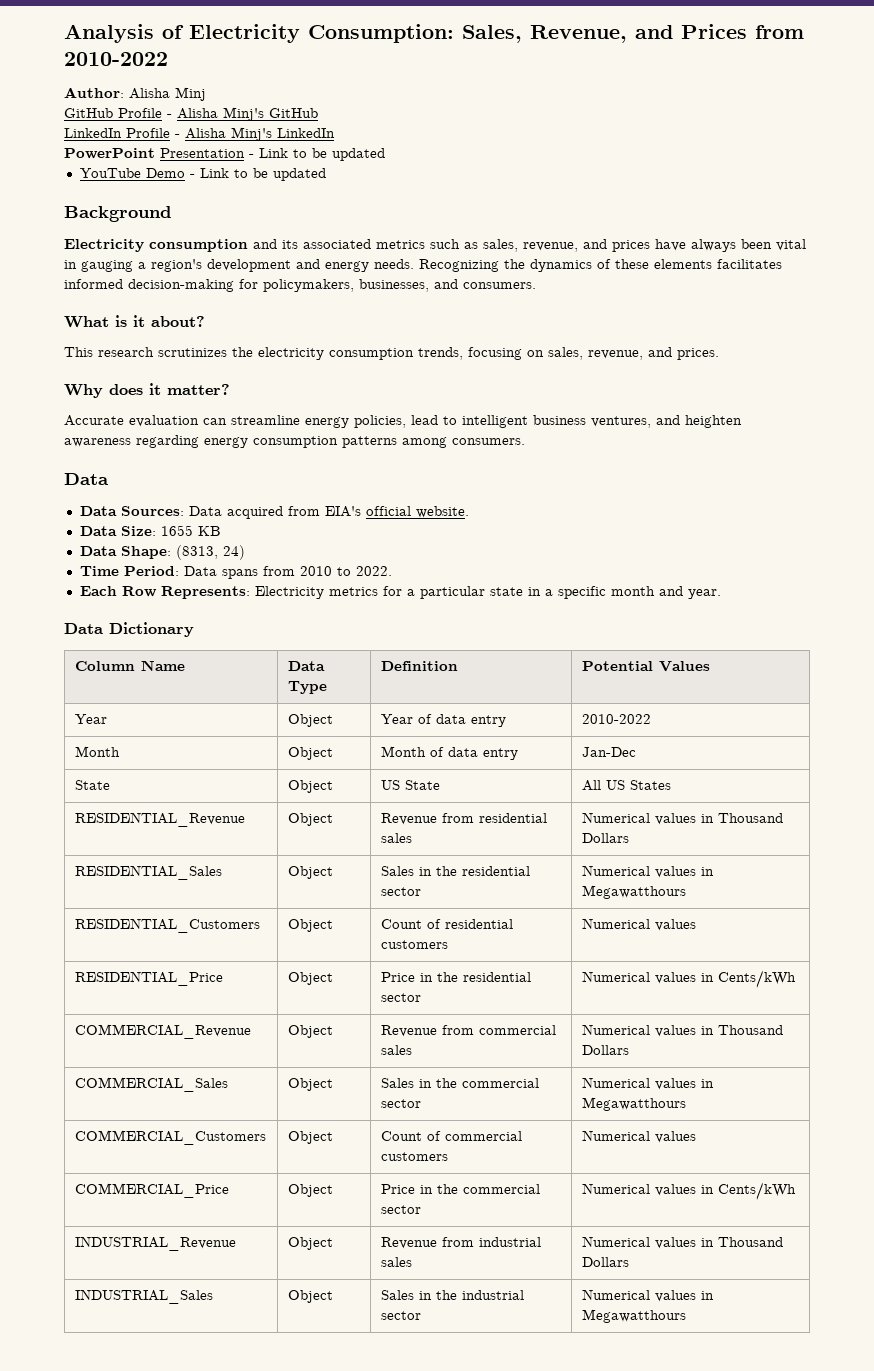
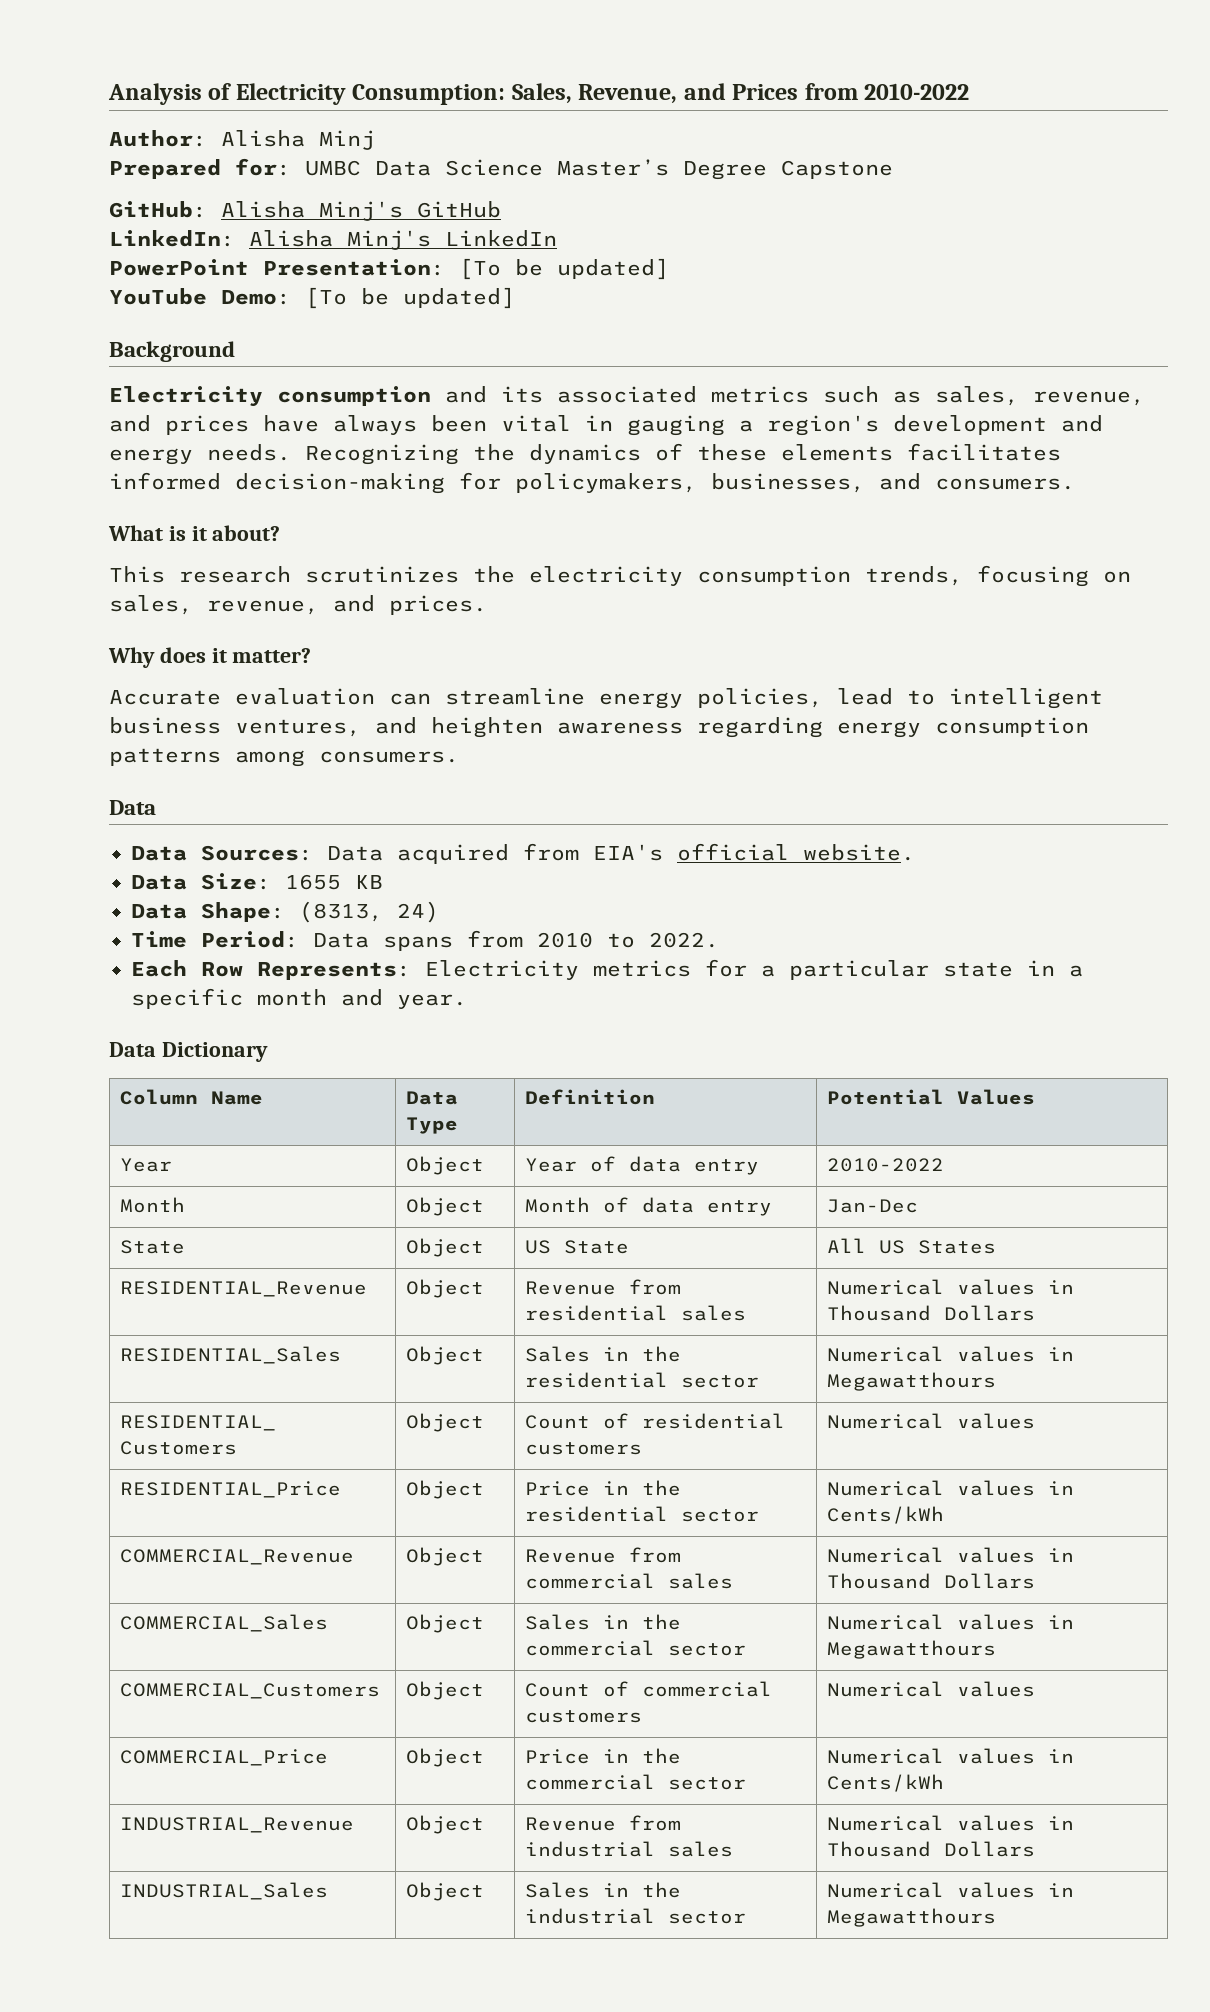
- GitHub Profile - Alisha Minj's GitHub
+ Prepared for: UMBC Data Science Master’s Degree Capstone
+ GitHub: Alisha Minj's GitHub
- LinkedIn Profile - Alisha Minj's LinkedIn
+ LinkedIn: Alisha Minj's LinkedIn
- PowerPoint Presentation - Link to be updated
- YouTube Demo - Link to be updated
+ PowerPoint Presentation: [To be updated]
+ YouTube Demo: [To be updated]

